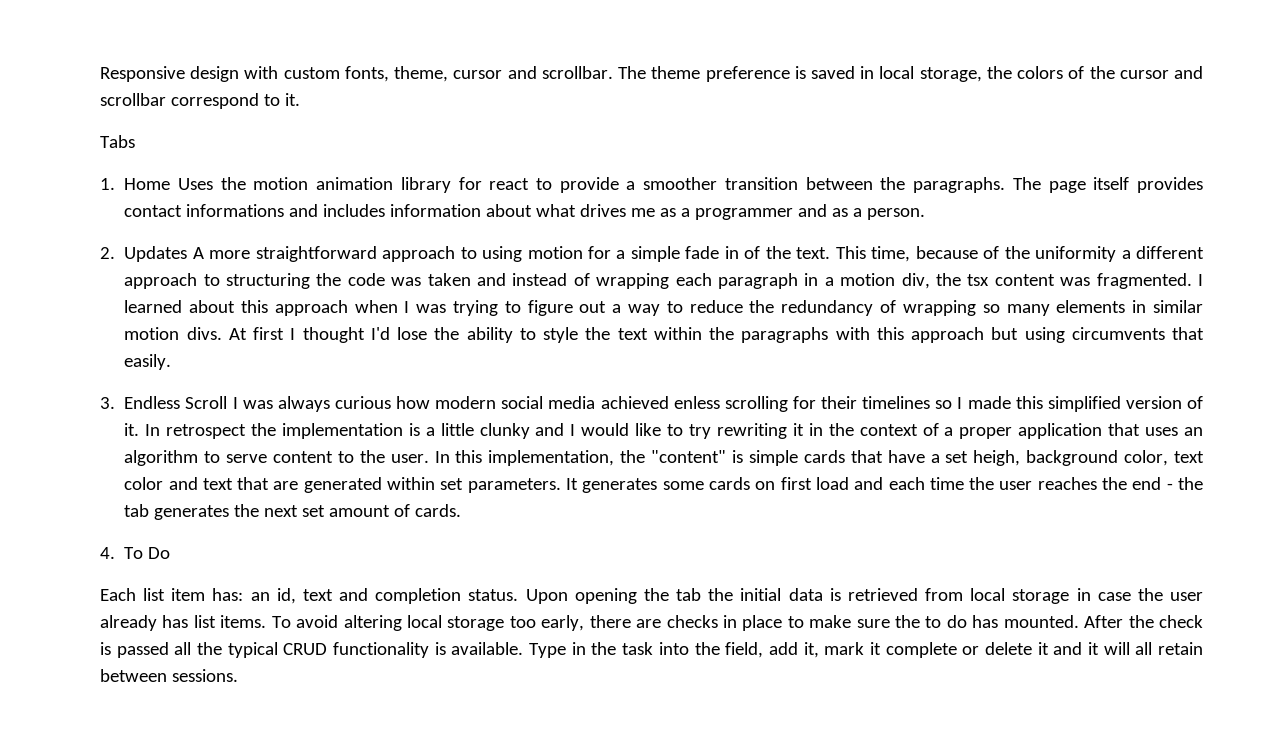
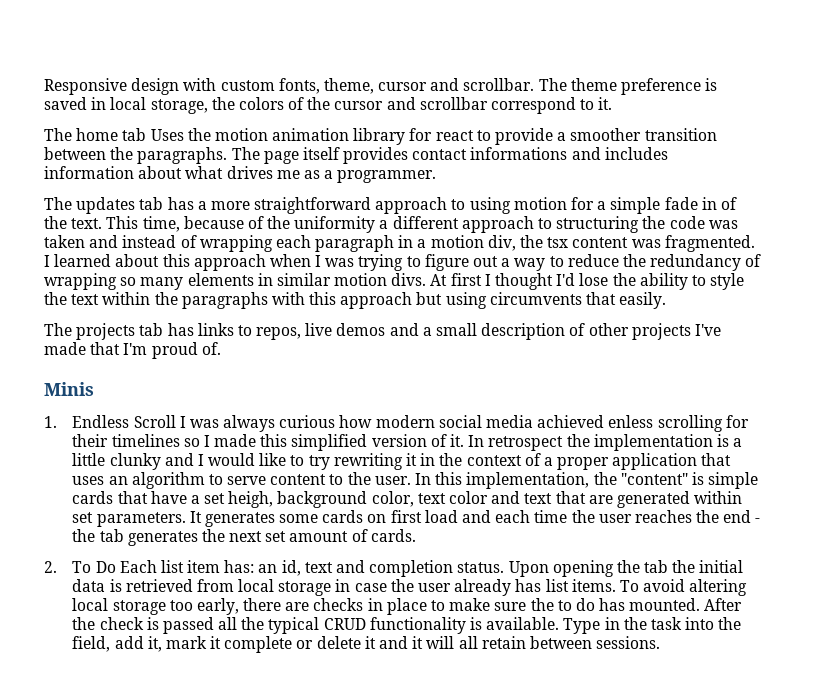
- Tabs
- 1. Home Uses the motion animation library for react to provide a smoother transition between the paragraphs.
+ The home tab Uses the motion animation library for react to provide a smoother transition between the paragraphs.
- The page itself provides contact informations and includes information about what drives me as a programmer and as a person.
- 2. Updates A more straightforward approach to using motion for a simple fade in of the text.
+ The page itself provides contact informations and includes information about what drives me as a programmer.
+ The updates tab has a more straightforward approach to using motion for a simple fade in of the text.
- 3. Endless Scroll I was always curious how modern social media achieved enless scrolling for their timelines so I made this simplified version of it.
+ The projects tab has links to repos, live demos and a small description of other projects I've made that I'm proud of.
+ Minis
+ 1. Endless Scroll I was always curious how modern social media achieved enless scrolling for their timelines so I made this simplified version of it.
- 4. To Do
- Each list item has: an id, text and completion status.
+ 2. To Do Each list item has: an id, text and completion status.

